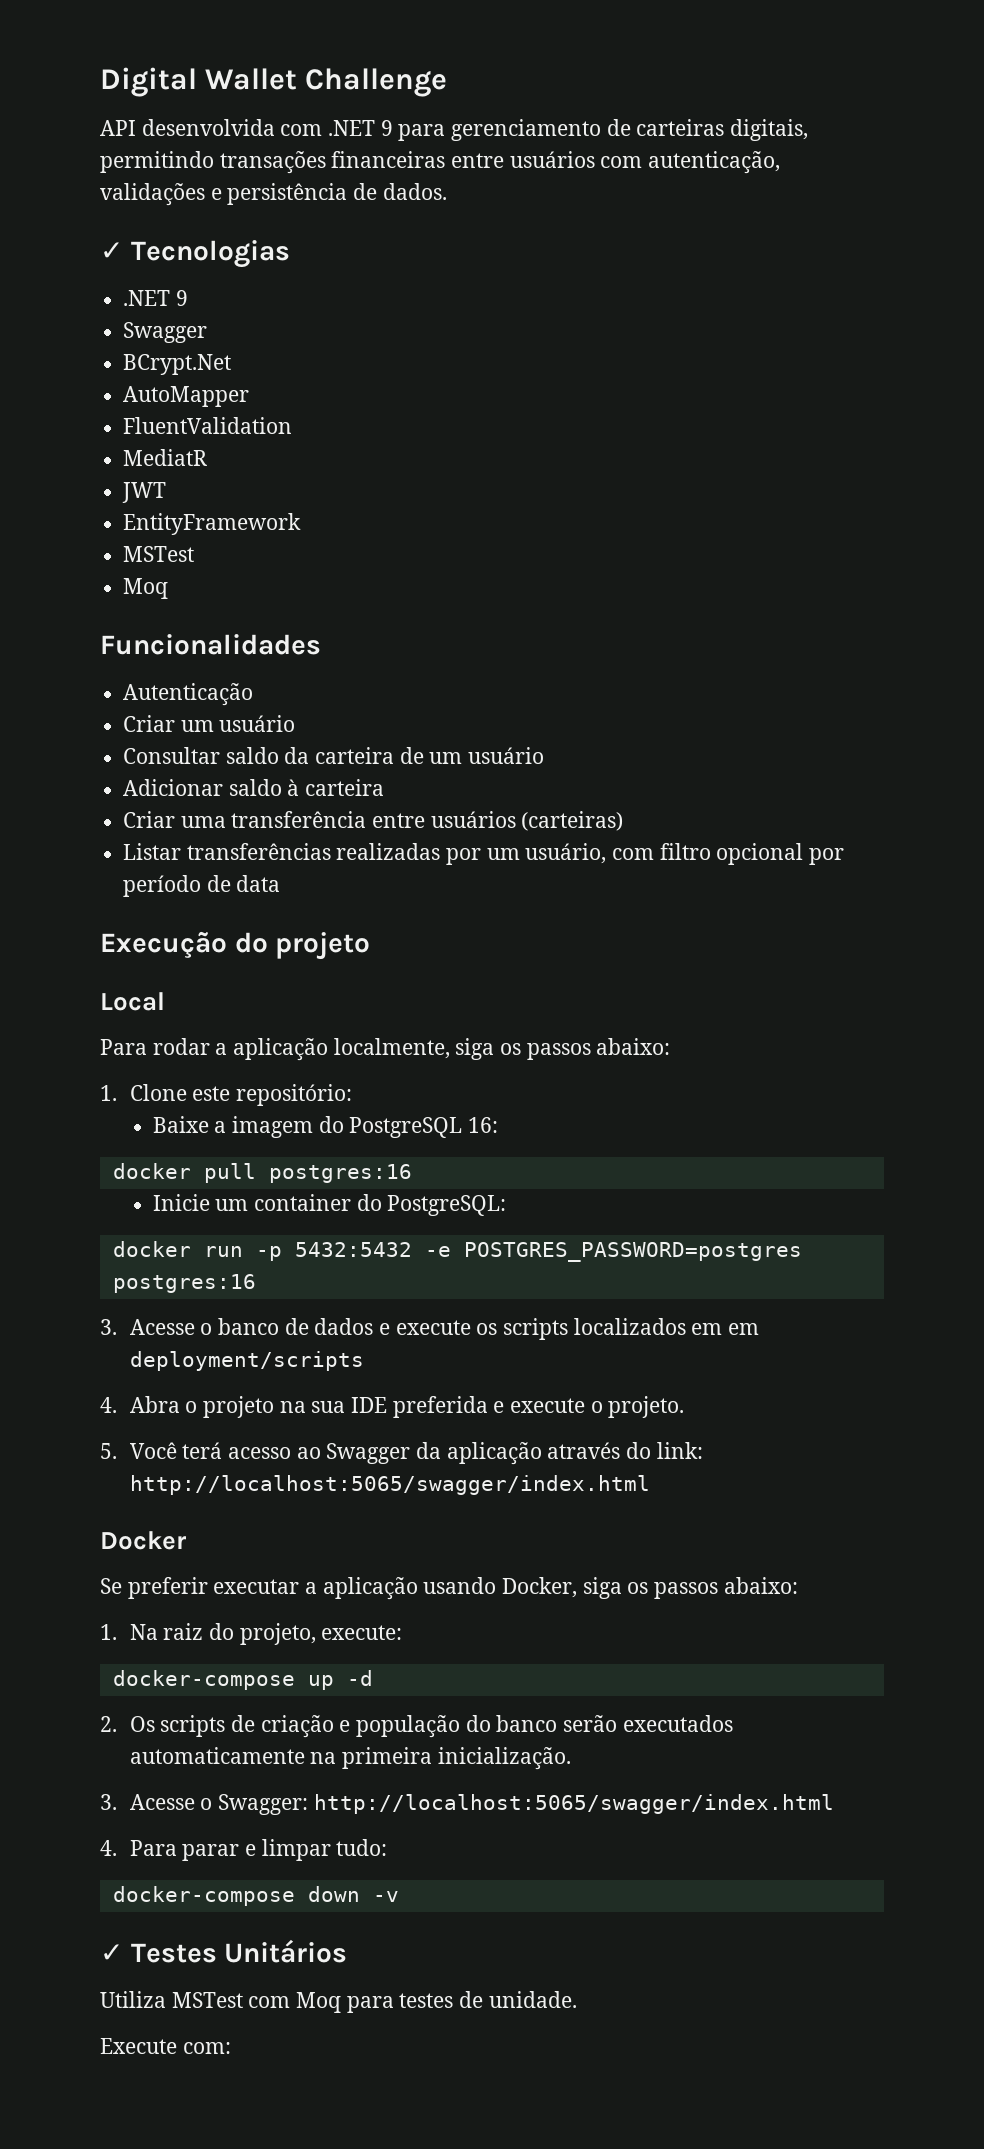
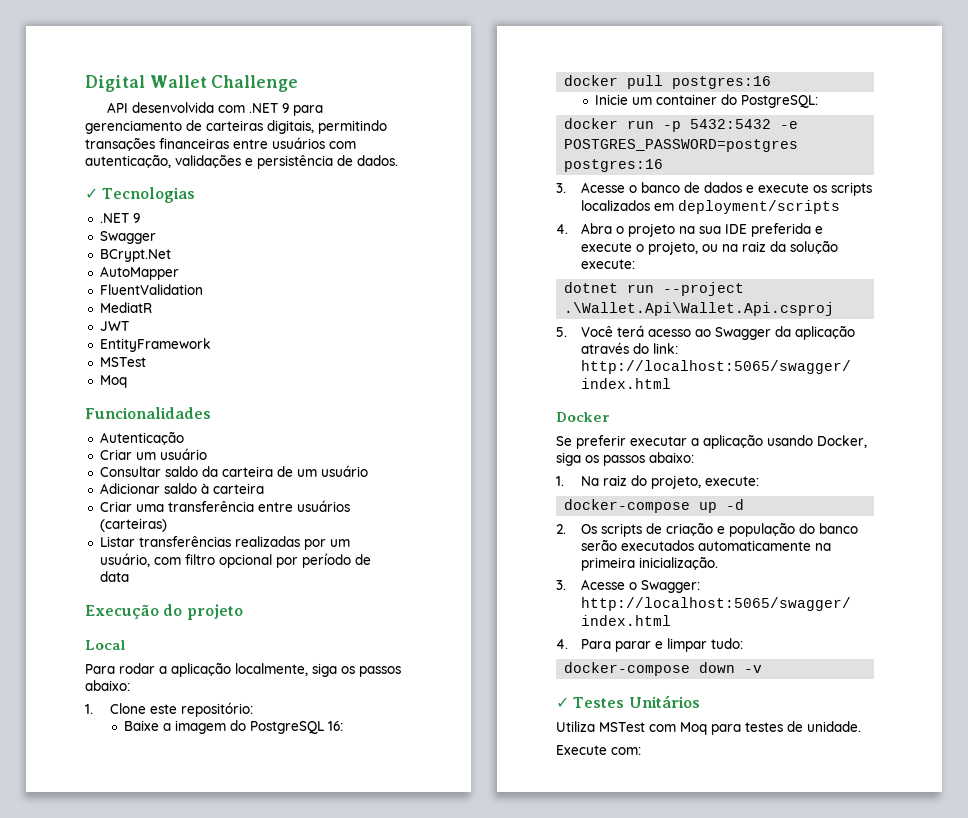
- 3. Acesse o banco de dados e execute os scripts localizados em em deployment/scripts
+ 3. Acesse o banco de dados e execute os scripts localizados em deployment/scripts
- 4. Abra o projeto na sua IDE preferida e execute o projeto.
+ 4. Abra o projeto na sua IDE preferida e execute o projeto, ou na raiz da solução execute:
+ dotnet run --project .\Wallet.Api\Wallet.Api.csproj

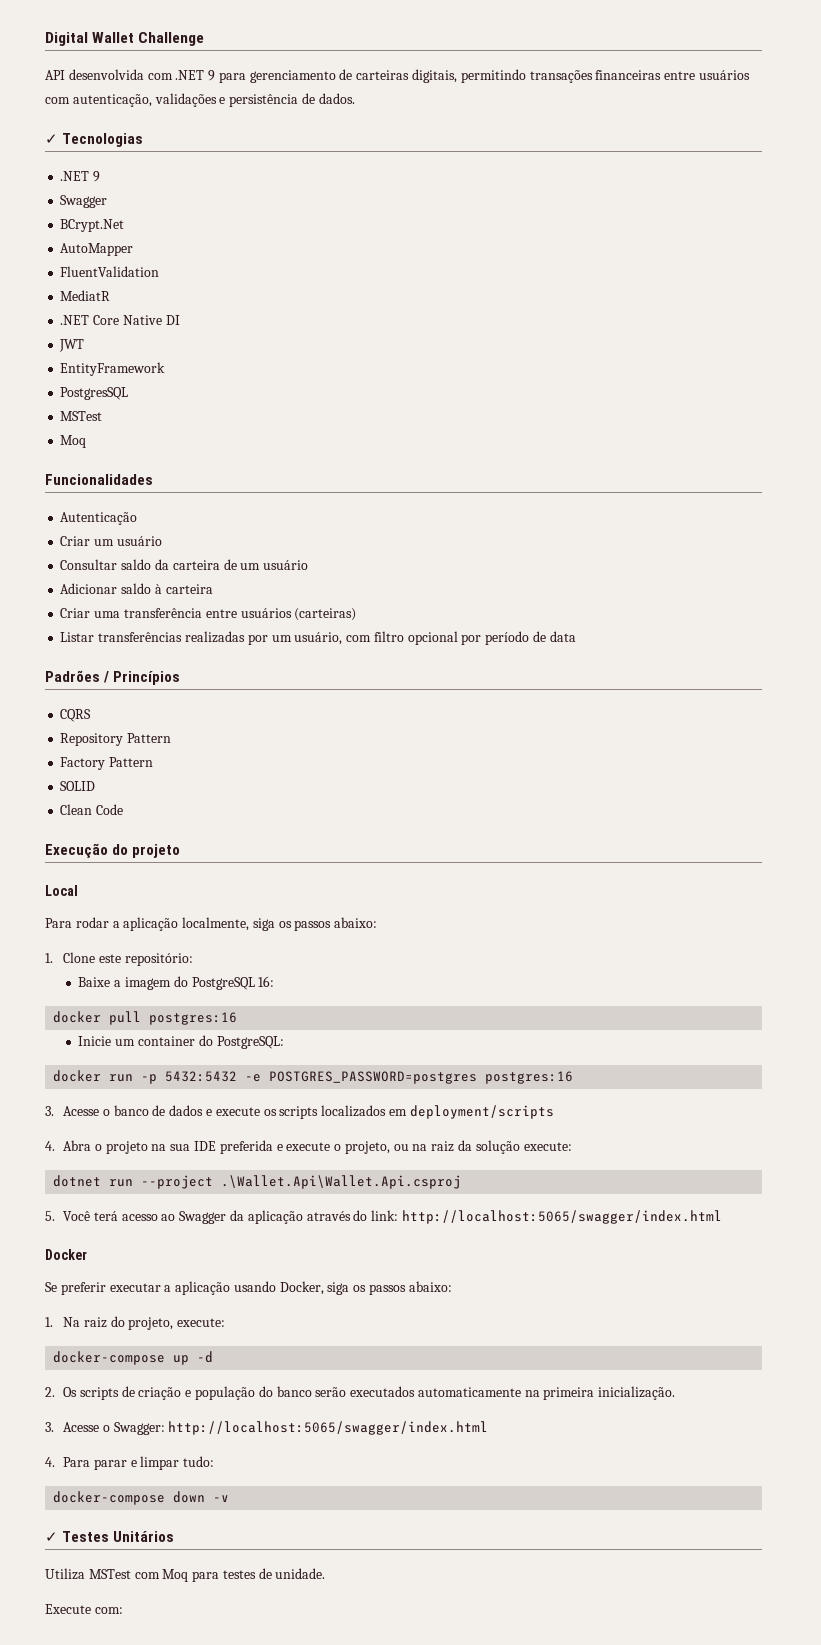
+ .NET Core Native DI
+ PostgresSQL
+ Padrões / Princípios
+ CQRS
+ Repository Pattern
+ Factory Pattern
+ SOLID
+ Clean Code

